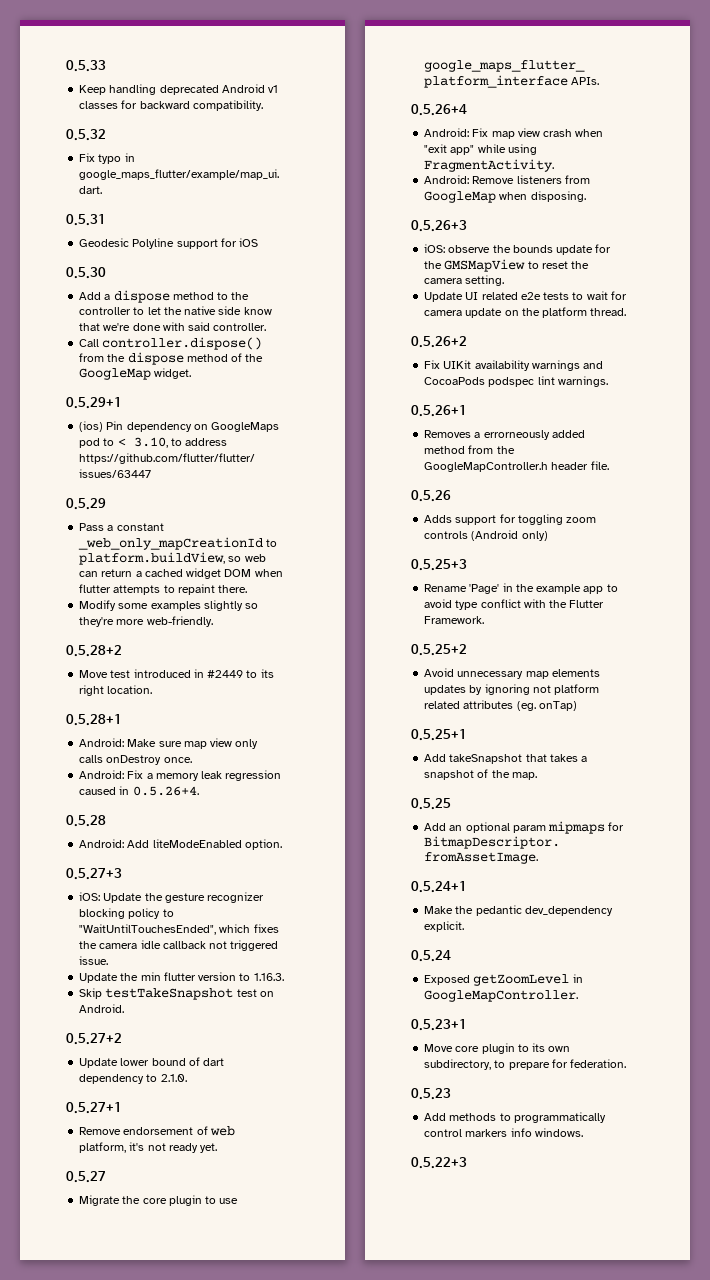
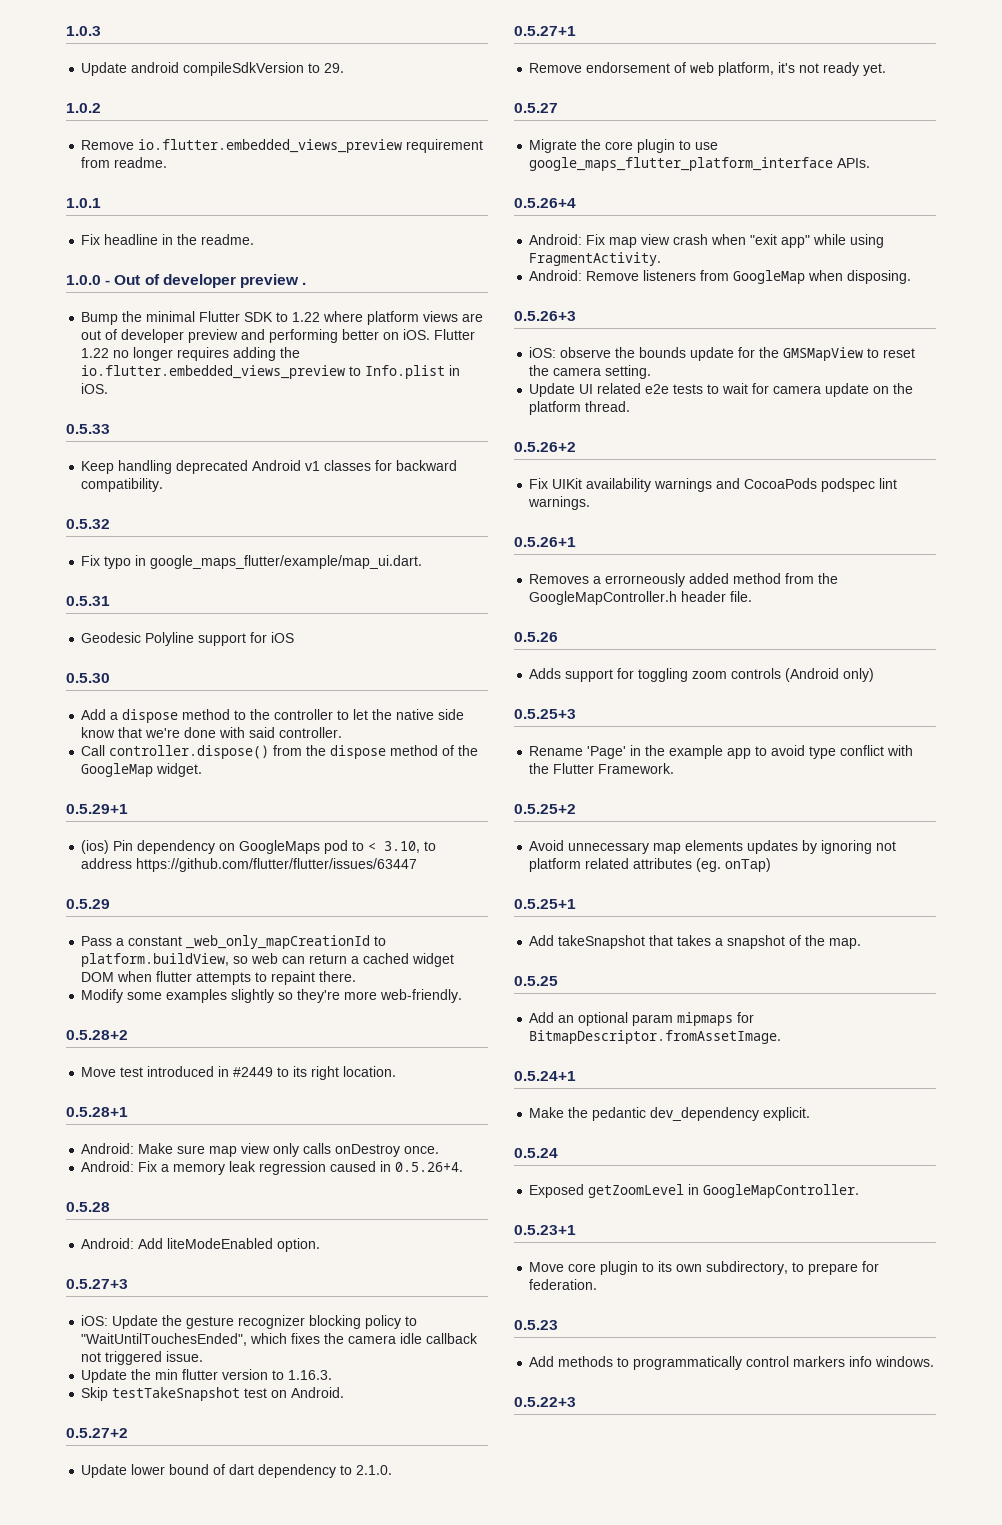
+ 1.0.3
+ Update android compileSdkVersion to 29.
+ 1.0.2
+ Remove io.flutter.embedded_views_preview requirement from readme.
+ 1.0.1
+ Fix headline in the readme.
+ 1.0.0 - Out of developer preview .
+ Bump the minimal Flutter SDK to 1.22 where platform views are out of developer preview and performing better on iOS. Flutter 1.22 no longer requires adding the io.flutter.embedded_views_preview to Info.plist in iOS.

